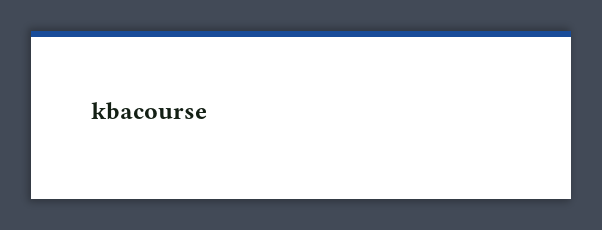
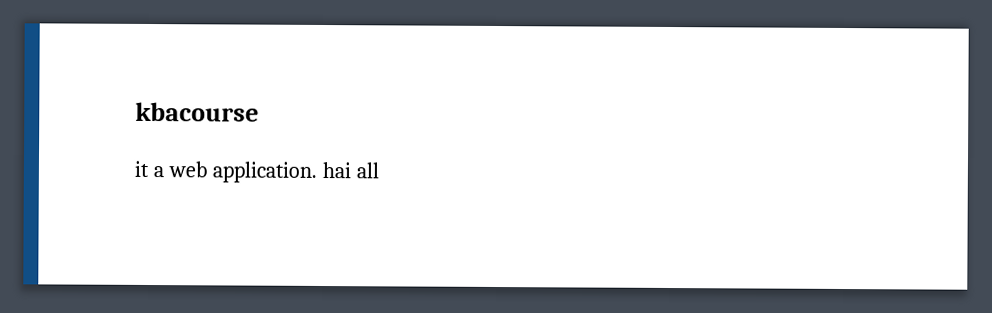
+ it a web application. hai all

